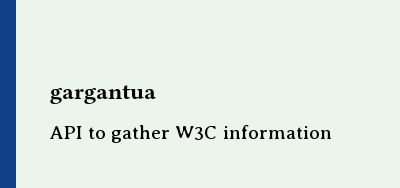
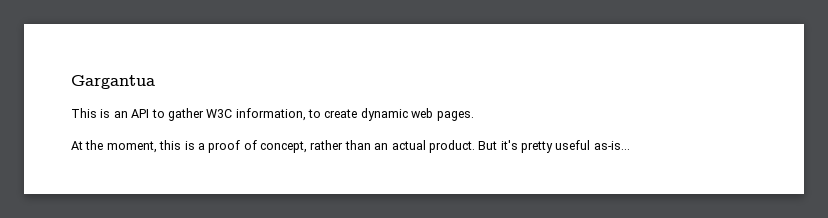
- gargantua
- API to gather W3C information
+ Gargantua
+ This is an API to gather W3C information, to create dynamic web pages.
+ At the moment, this is a proof of concept, rather than an actual product. But it's pretty useful as-is...

